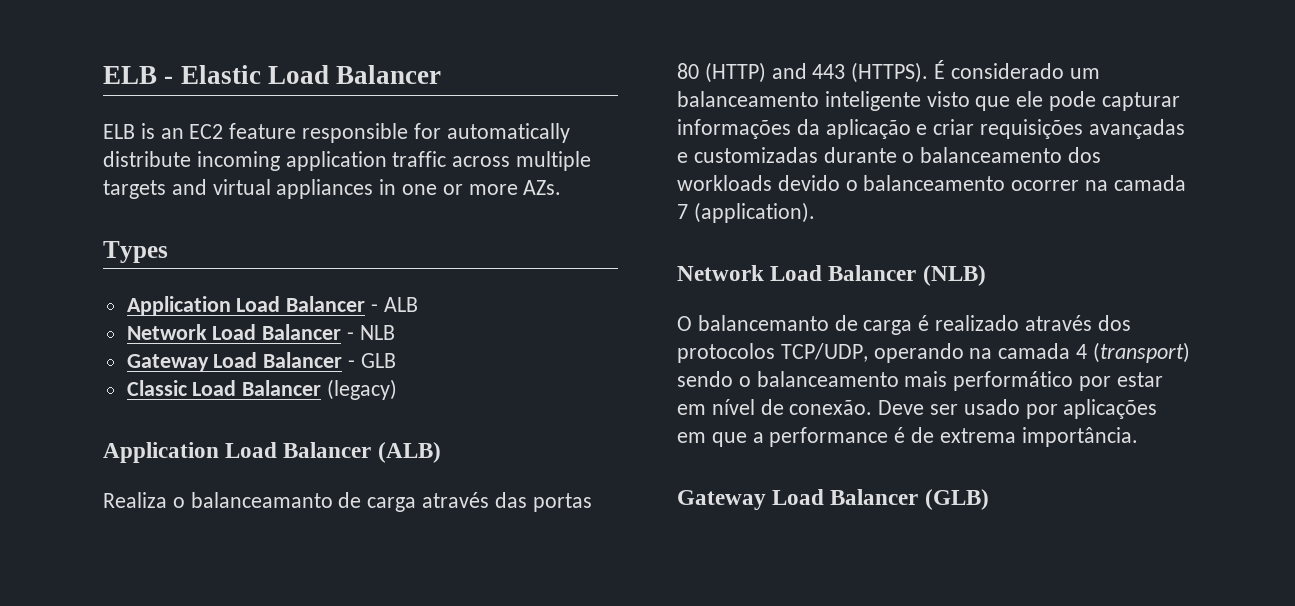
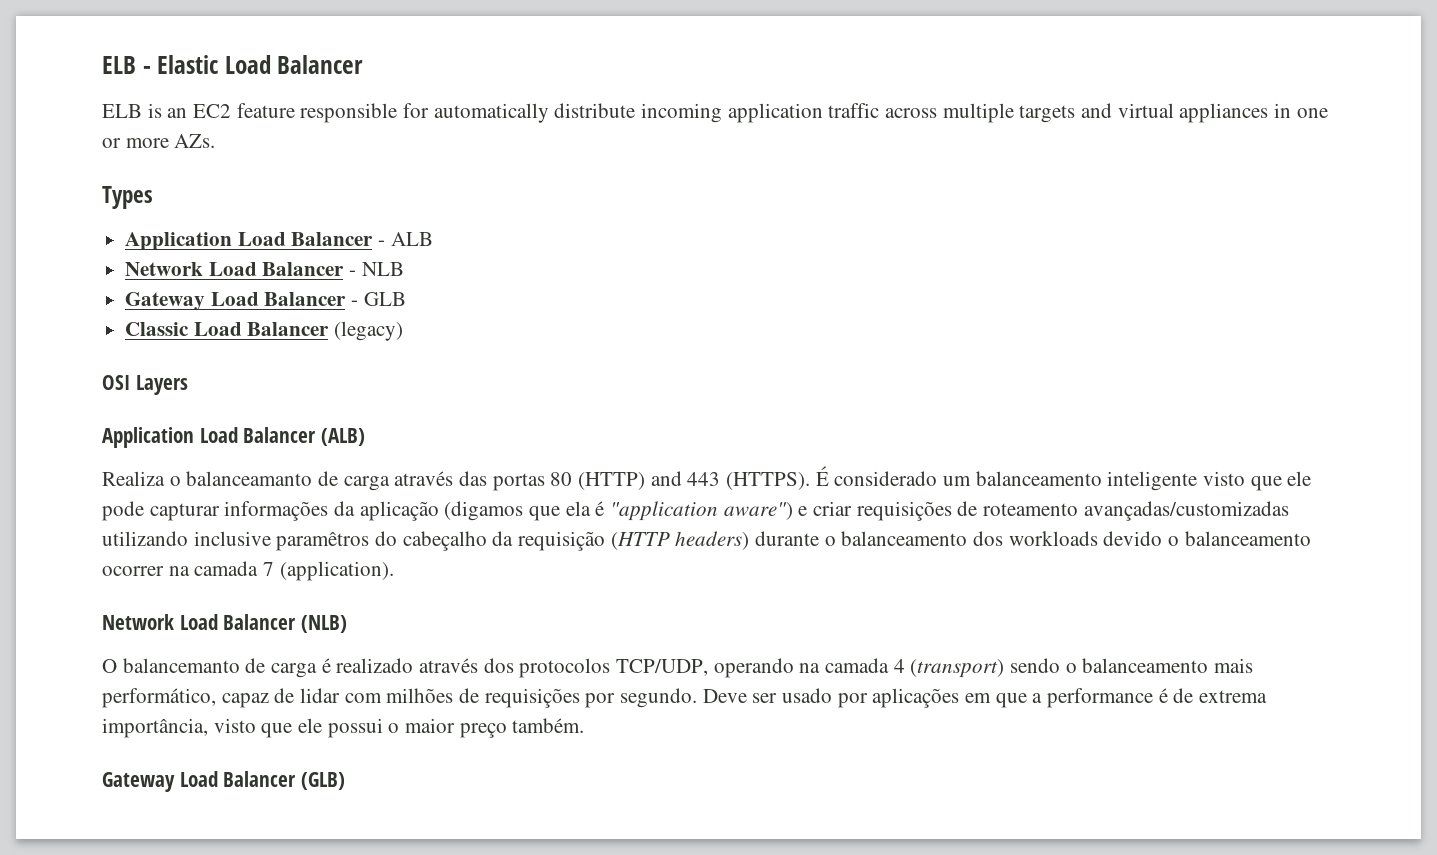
+ OSI Layers
- É considerado um balanceamento inteligente visto que ele pode capturar informações da aplicação e criar requisições avançadas e customizadas durante o balanceamento dos workloads devido o balanceamento ocorrer na camada 7 (application).
+ É considerado um balanceamento inteligente visto que ele pode capturar informações da aplicação (digamos que ela é "application aware") e criar requisições de roteamento avançadas/customizadas utilizando inclusive paramêtros do cabeçalho da requisição (HTTP headers) durante o balanceamento dos workloads devido o balanceamento ocorrer na camada 7 (application).
- O balancemanto de carga é realizado através dos protocolos TCP/UDP, operando na camada 4 (transport) sendo o balanceamento mais performático por estar em nível de conexão.
+ O balancemanto de carga é realizado através dos protocolos TCP/UDP, operando na camada 4 (transport) sendo o balanceamento mais performático, capaz de lidar com milhões de requisições por segundo.
- Deve ser usado por aplicações em que a performance é de extrema importância.
+ Deve ser usado por aplicações em que a performance é de extrema importância, visto que ele possui o maior preço também.

